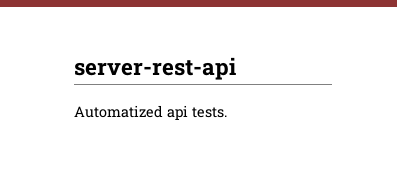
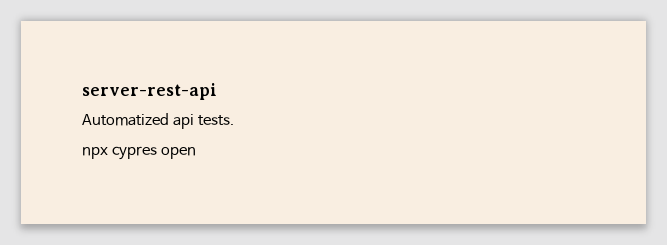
+ npx cypres open

